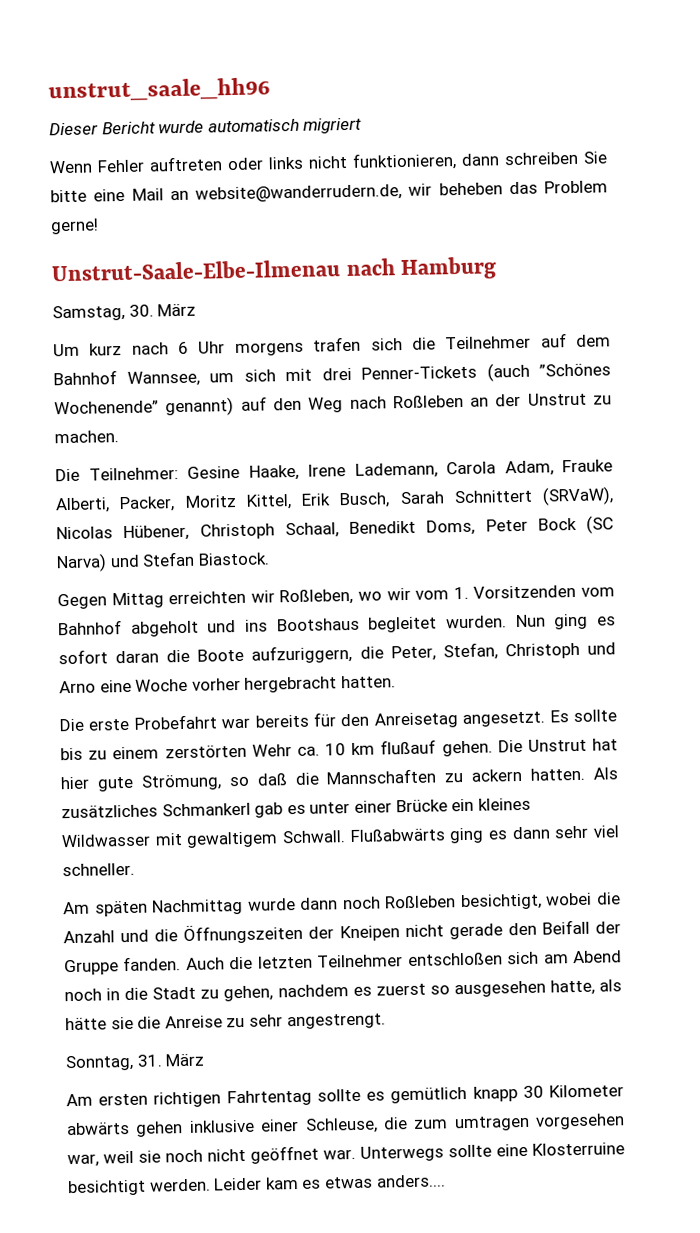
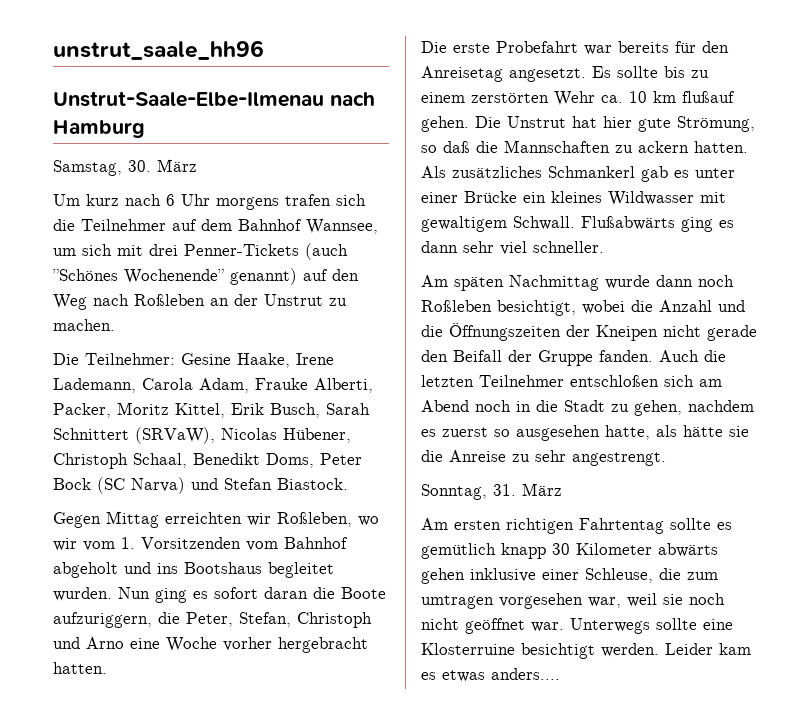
- Dieser Bericht wurde automatisch migriert
- Wenn Fehler auftreten oder links nicht funktionieren, dann schreiben Sie bitte eine Mail an website@wanderrudern.de, wir beheben das Problem gerne!

